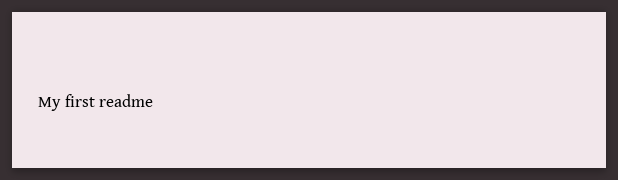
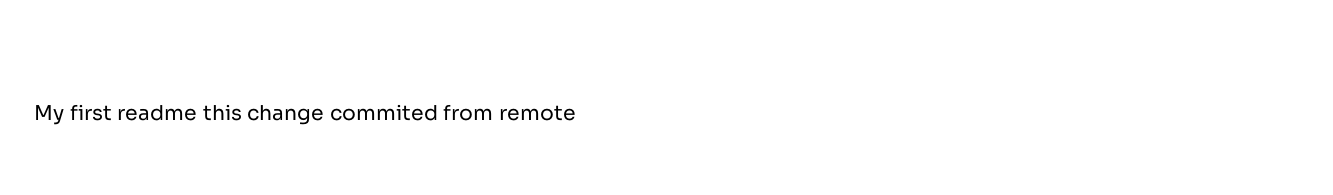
- My first readme
+ My first readme this change commited from remote

